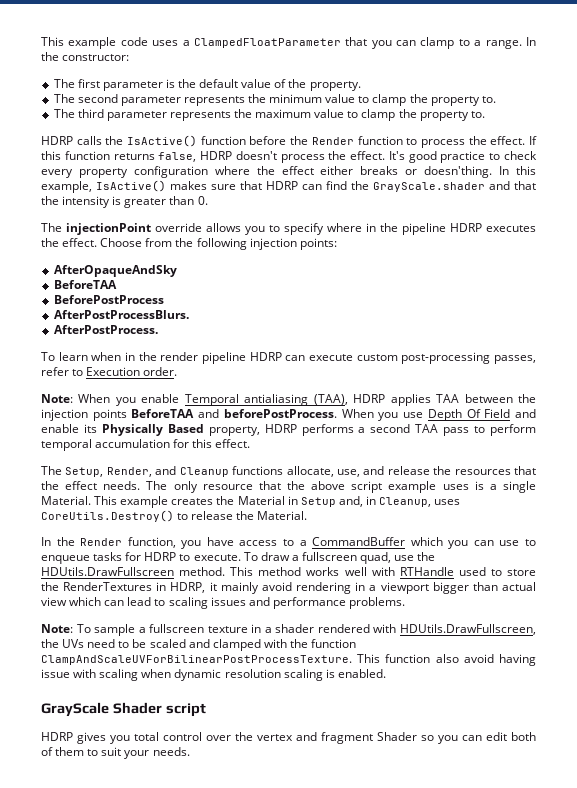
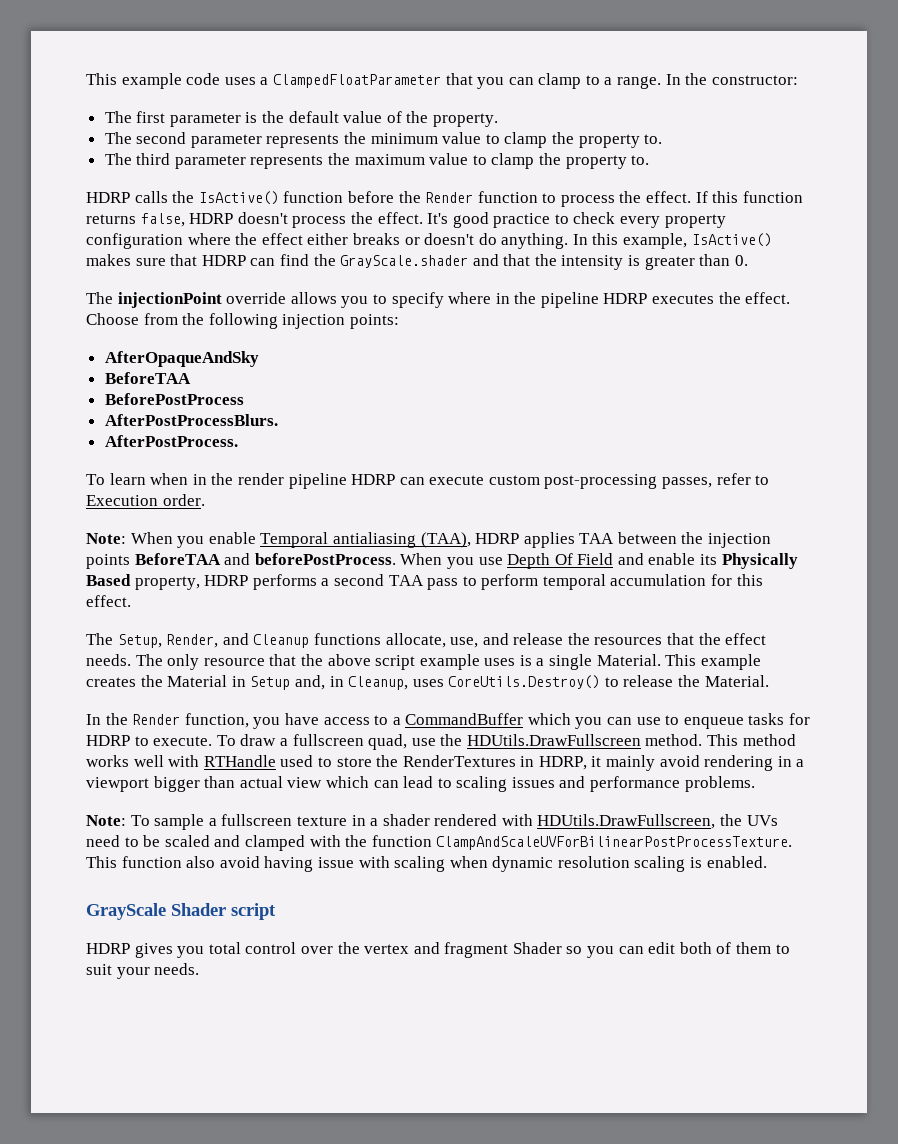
- It's good practice to check every property configuration where the effect either breaks or doesn'thing.
+ It's good practice to check every property configuration where the effect either breaks or doesn't do anything.

